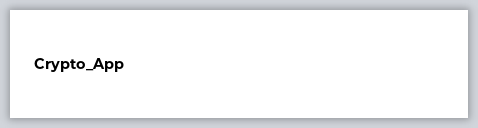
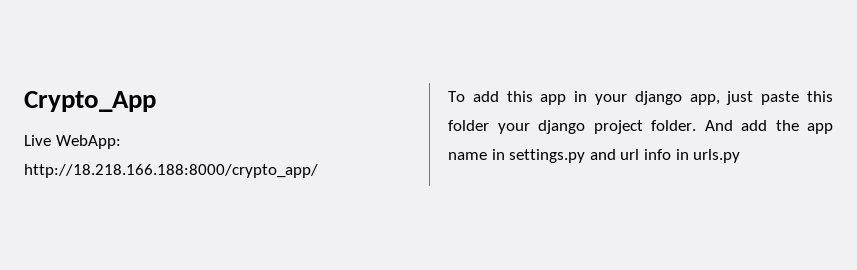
+ Live WebApp: http://18.218.166.188:8000/crypto_app/
+ To add this app in your django app, just paste this folder your django project folder. And add the app name in settings.py and url info in urls.py

